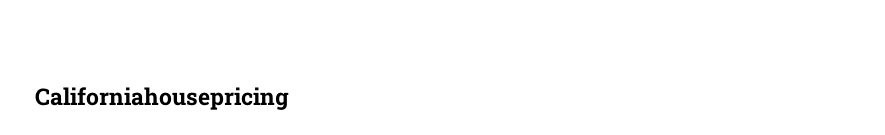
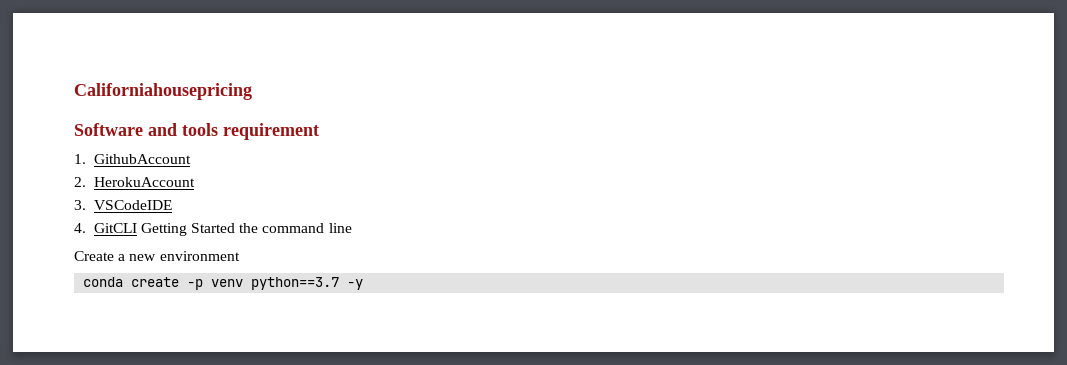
+ Software and tools requirement
+ 1. GithubAccount
+ 2. HerokuAccount
+ 3. VSCodeIDE
+ 4. GitCLI Getting Started the command line
+ Create a new environment
+ conda create -p venv python==3.7 -y

